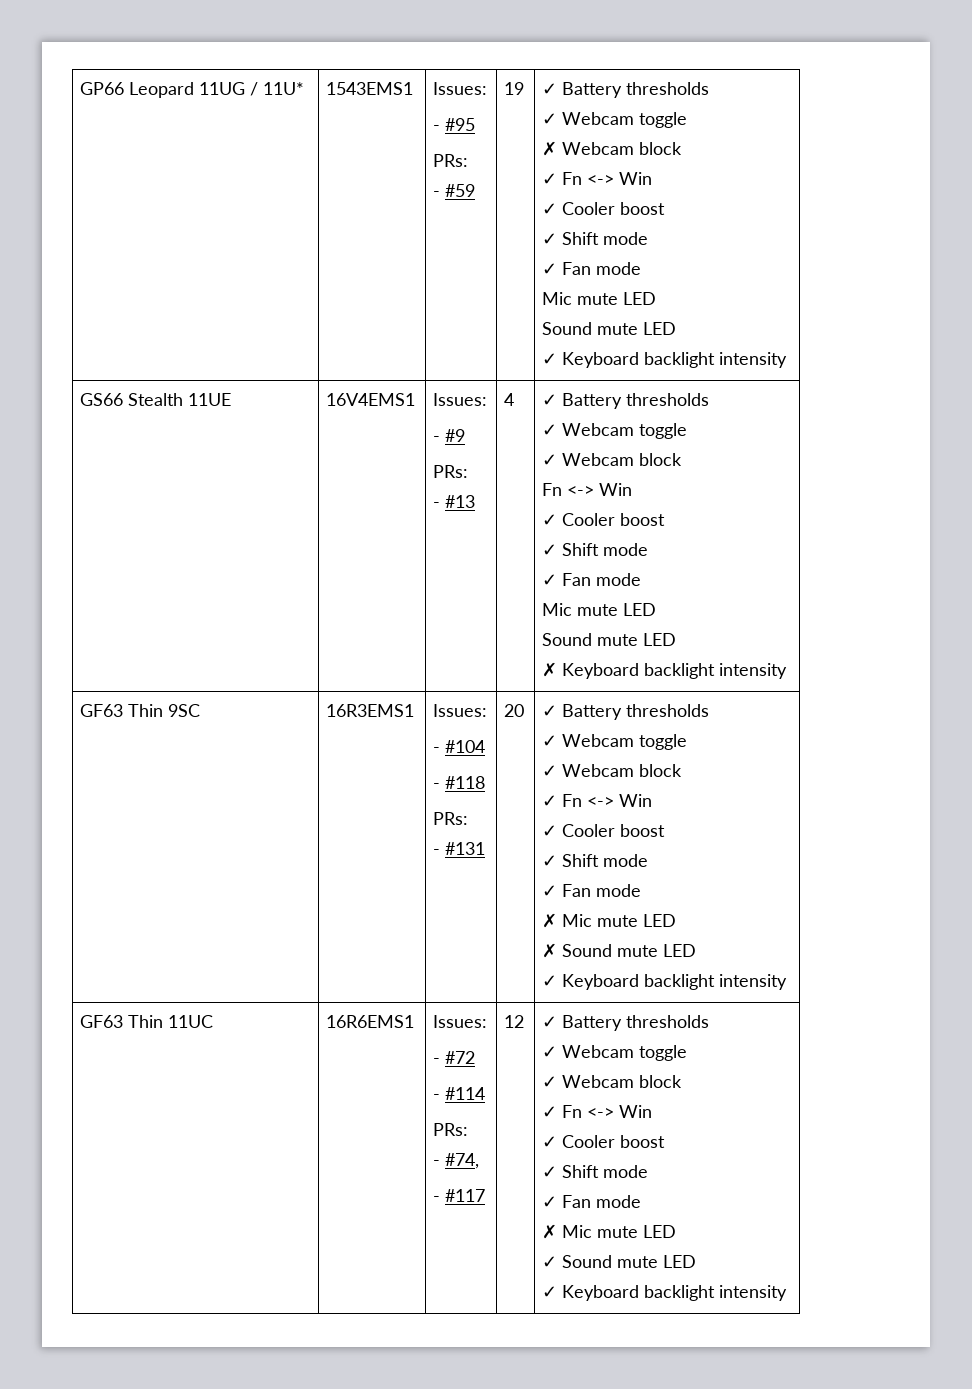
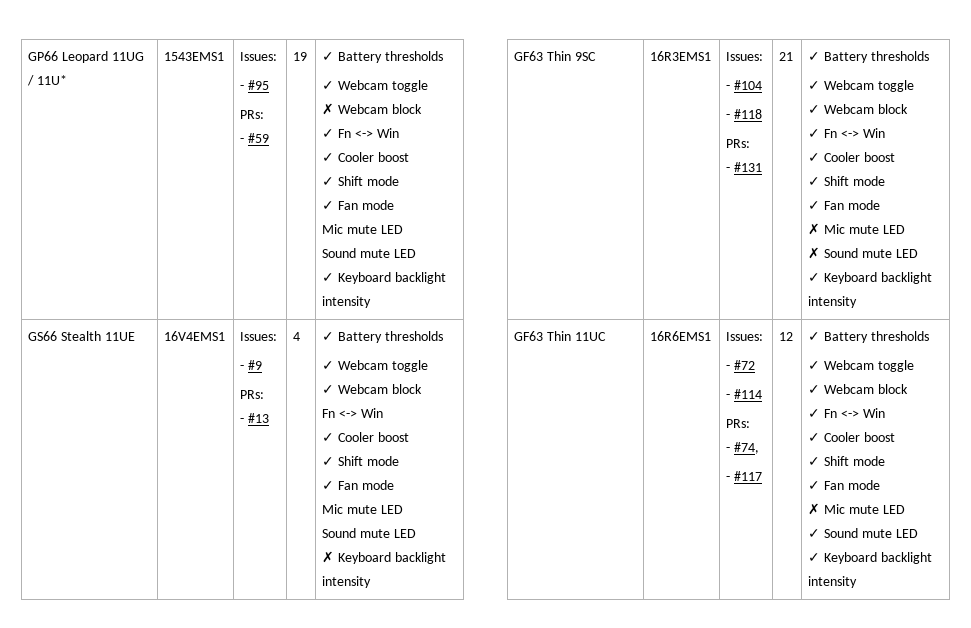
- 20
+ 21

